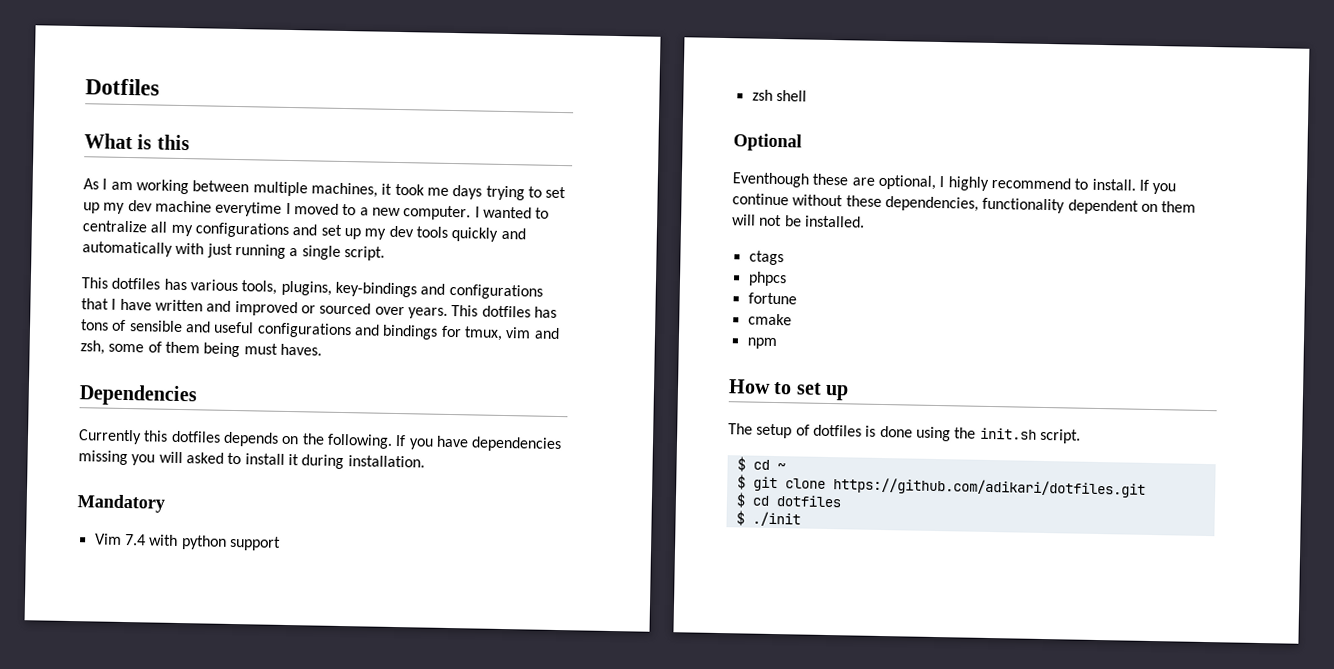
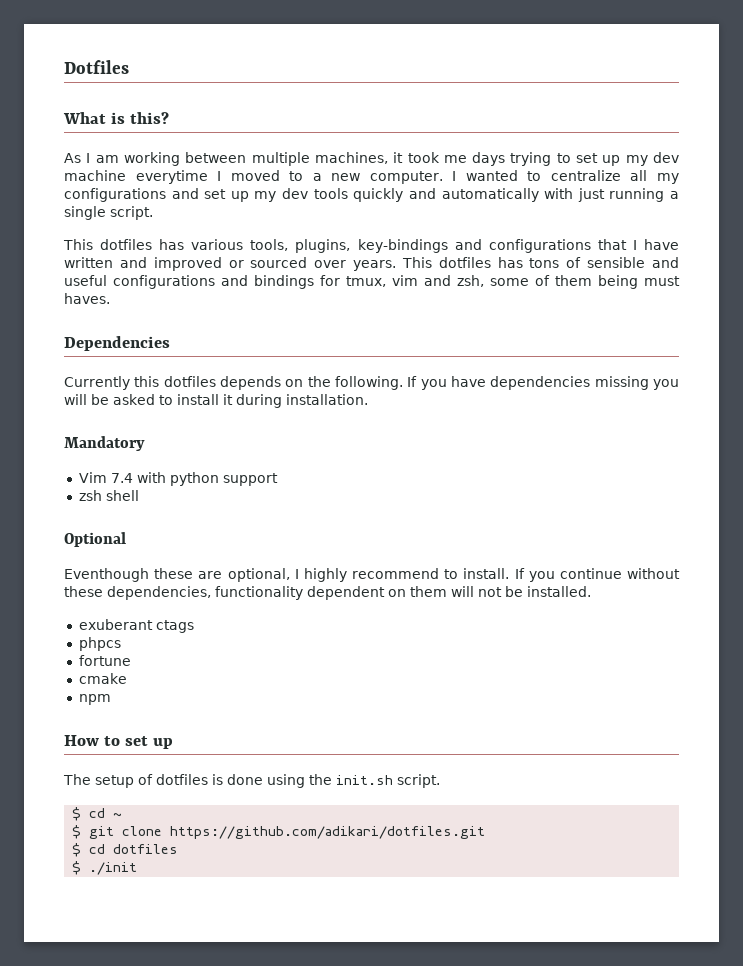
- What is this
+ What is this?
- If you have dependencies missing you will asked to install it during installation.
+ If you have dependencies missing you will be asked to install it during installation.
- ctags
+ exuberant ctags

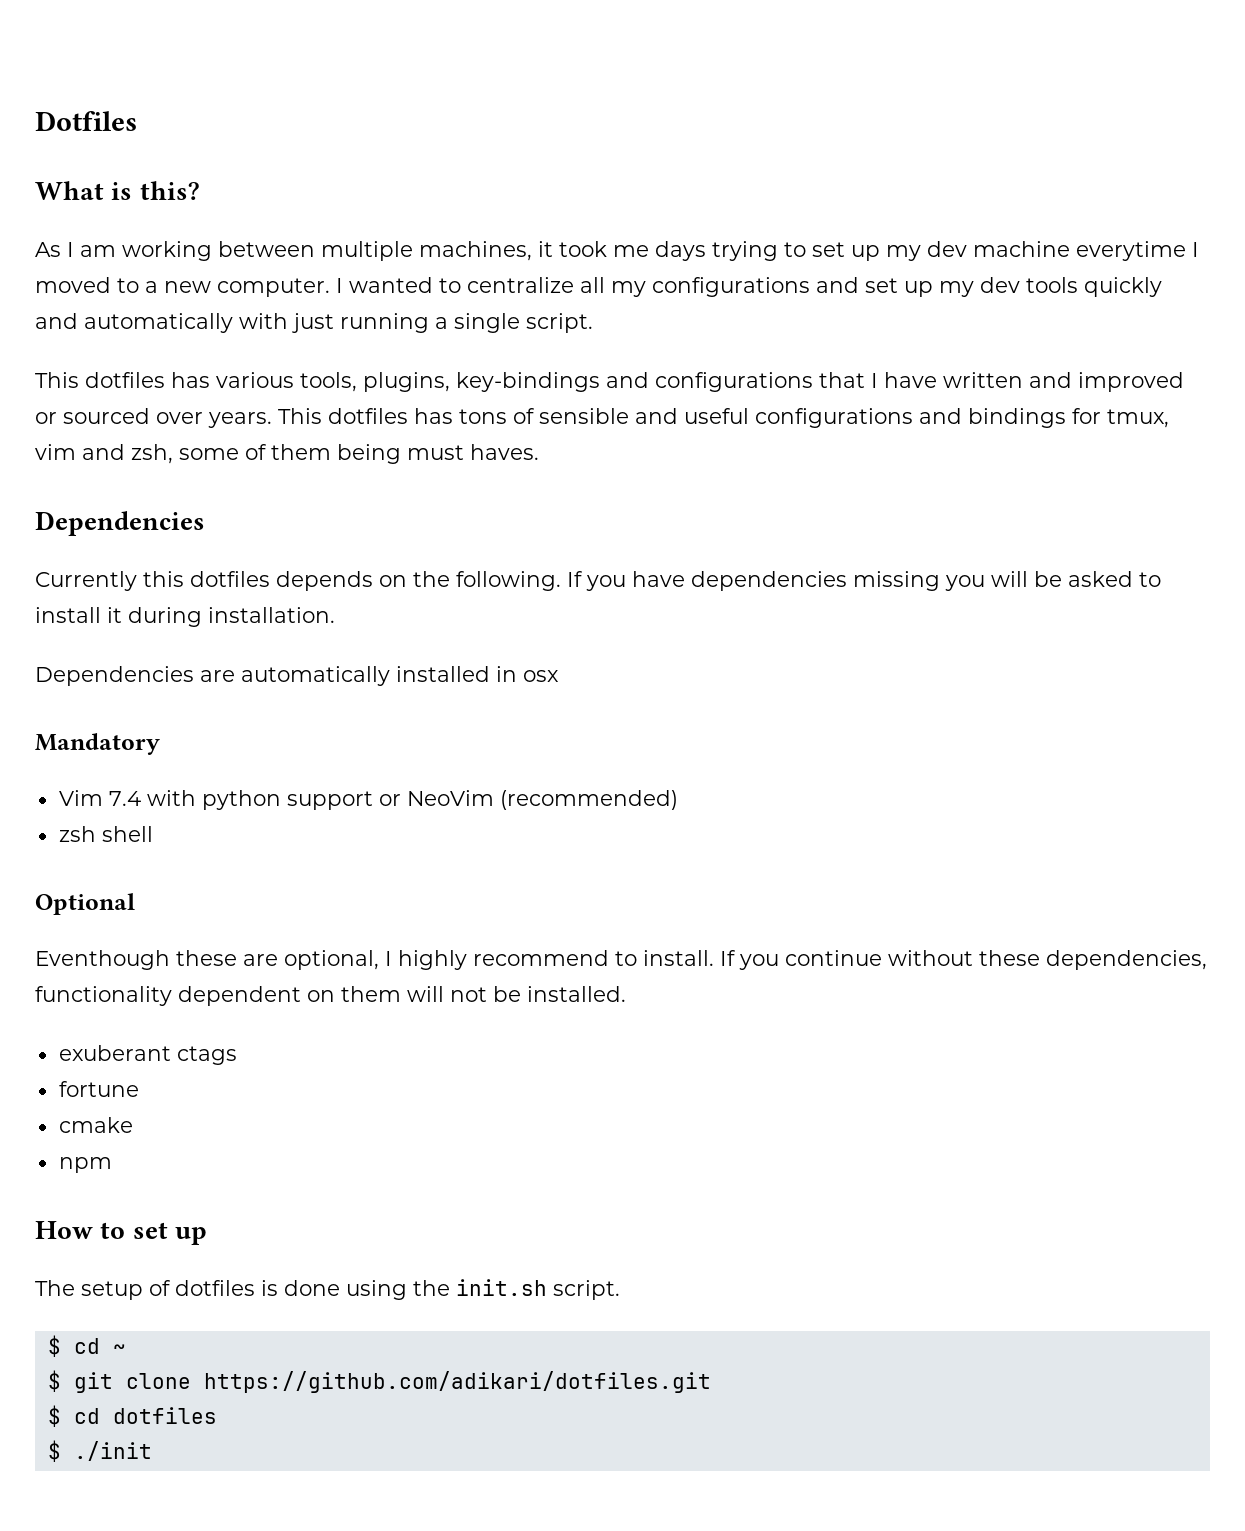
+ Dependencies are automatically installed in osx
- Vim 7.4 with python support
+ Vim 7.4 with python support or NeoVim (recommended)
- phpcs

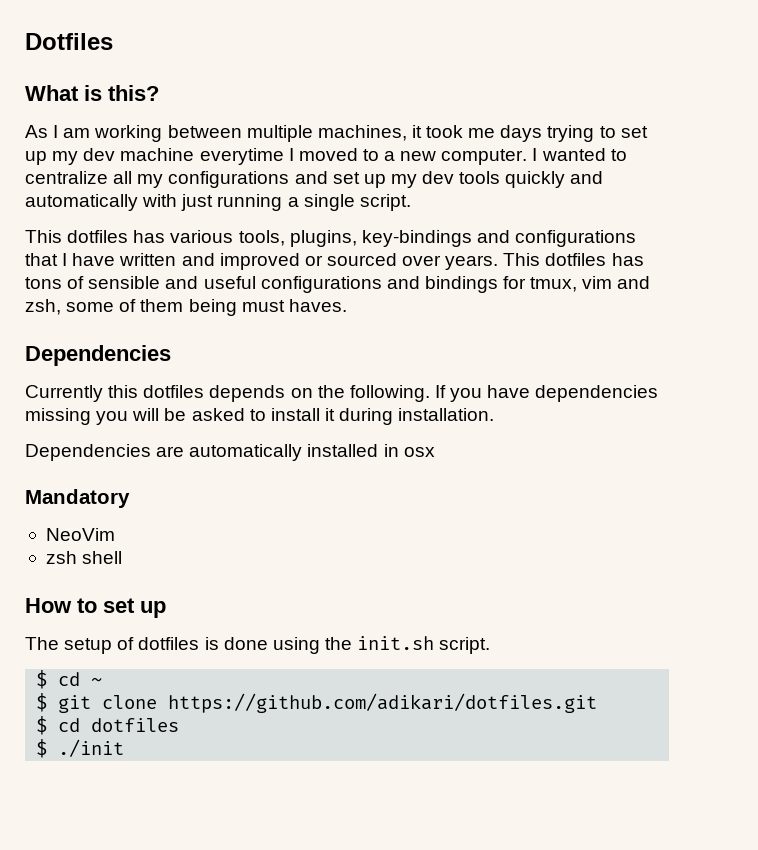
- Vim 7.4 with python support or NeoVim (recommended)
+ NeoVim
- Optional
- Eventhough these are optional, I highly recommend to install. If you continue without these dependencies, functionality dependent on them will not be installed.
- exuberant ctags
- fortune
- cmake
- npm

